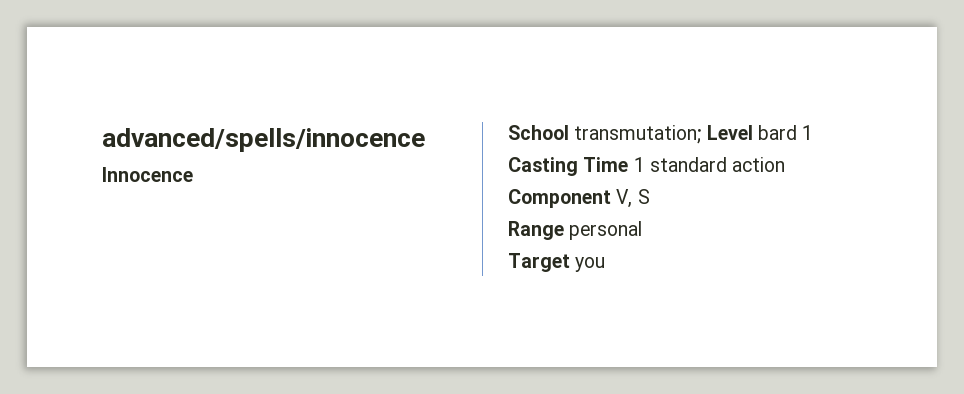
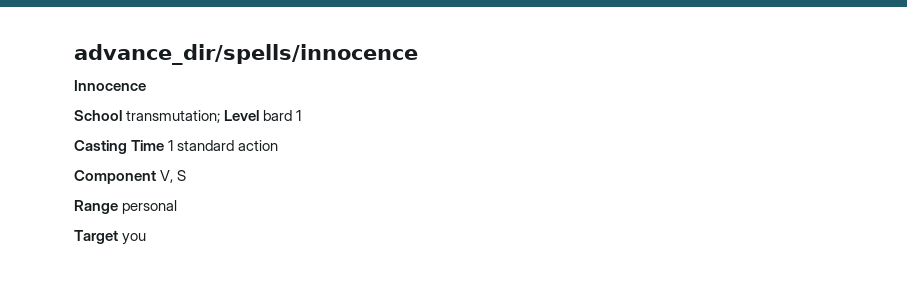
- advanced/spells/innocence
+ advance_dir/spells/innocence

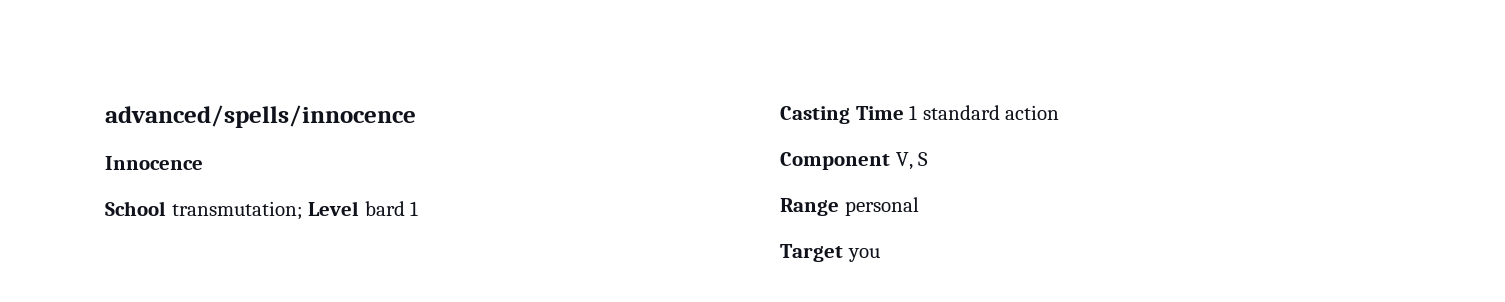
- advance_dir/spells/innocence
+ advanced/spells/innocence

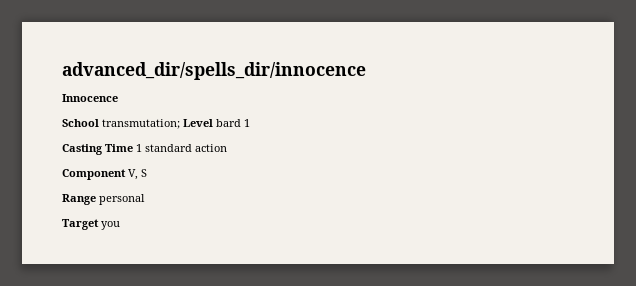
- advanced/spells/innocence
+ advanced_dir/spells_dir/innocence

